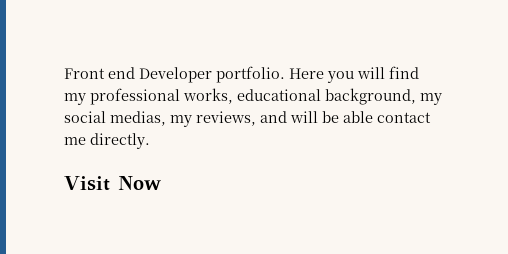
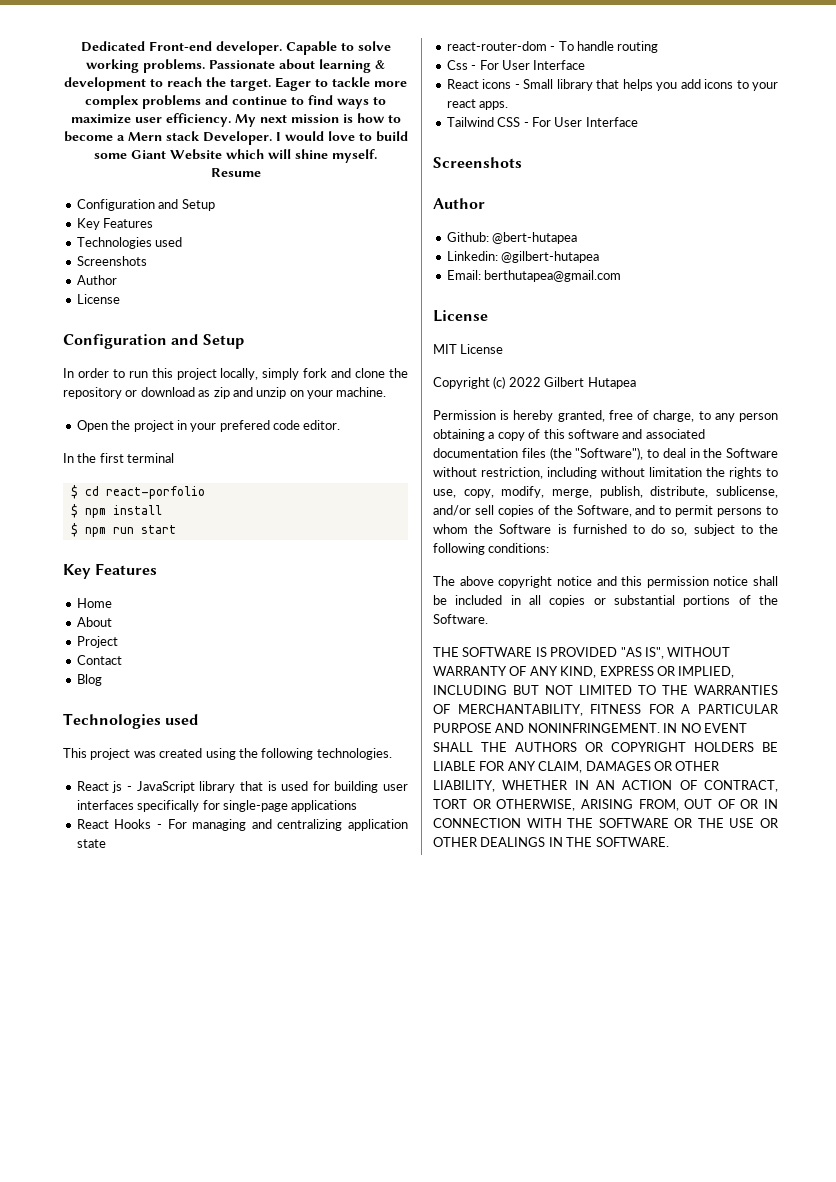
- Front end Developer portfolio. Here you will find my professional works, educational background, my social medias, my reviews, and will be able contact me directly.
- Visit Now
+ Dedicated Front-end developer. Capable to solve working problems. Passionate about learning & development to reach the target. Eager to tackle more complex problems and continue to find ways to maximize user efficiency. My next mission is how to become a Mern stack Developer. I would love to build some Giant Website which will shine myself.
+ Resume
+ Configuration and Setup
+ Key Features
+ Technologies used
+ Screenshots
+ Author
+ License
+ Configuration and Setup
+ In order to run this project locally, simply fork and clone the repository or download as zip and unzip on your machine.
+ Open the project in your prefered code editor.
+ In the first terminal
+ $ cd react-porfolio
+ $ npm install
+ $ npm run start
+ Key Features
+ Home
+ About
+ Project
+ Contact
+ Blog
+ Technologies used
+ This project was created using the following technologies.
+ React js - JavaScript library that is used for building user interfaces specifically for single-page applications
+ React Hooks - For managing and centralizing application state
+ react-router-dom - To handle routing
+ Css - For User Interface
+ React icons - Small library that helps you add icons to your react apps.
+ Tailwind CSS - For User Interface
+ Screenshots
+ Author
+ Github: @bert-hutapea
+ Linkedin: @gilbert-hutapea
+ Email: berthutapea@gmail.com
+ License
+ MIT License
+ Copyright (c) 2022 Gilbert Hutapea
+ Permission is hereby granted, free of charge, to any person obtaining a copy of this software and associated documentation files (the "Software"), to deal in the Software without restriction, including without limitation the rights to use, copy, modify, merge, publish, distribute, sublicense, and/or sell copies of the Software, and to permit persons to whom the Software is furnished to do so, subject to the following conditions:
+ The above copyright notice and this permission notice shall be included in all copies or substantial portions of the Software.
+ THE SOFTWARE IS PROVIDED "AS IS", WITHOUT WARRANTY OF ANY KIND, EXPRESS OR IMPLIED, INCLUDING BUT NOT LIMITED TO THE WARRANTIES OF MERCHANTABILITY, FITNESS FOR A PARTICULAR PURPOSE AND NONINFRINGEMENT. IN NO EVENT SHALL THE AUTHORS OR COPYRIGHT HOLDERS BE LIABLE FOR ANY CLAIM, DAMAGES OR OTHER LIABILITY, WHETHER IN AN ACTION OF CONTRACT, TORT OR OTHERWISE, ARISING FROM, OUT OF OR IN CONNECTION WITH THE SOFTWARE OR THE USE OR OTHER DEALINGS IN THE SOFTWARE.

